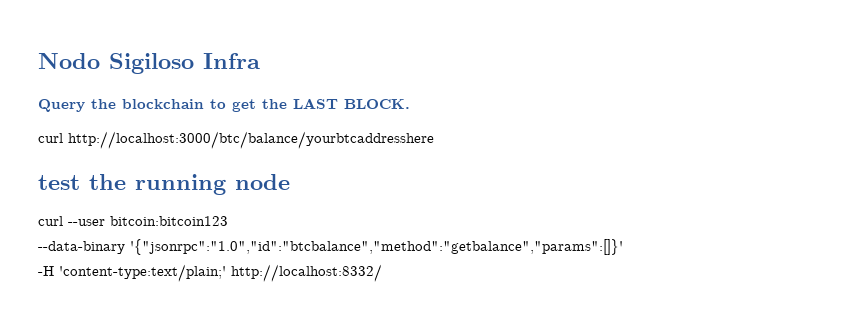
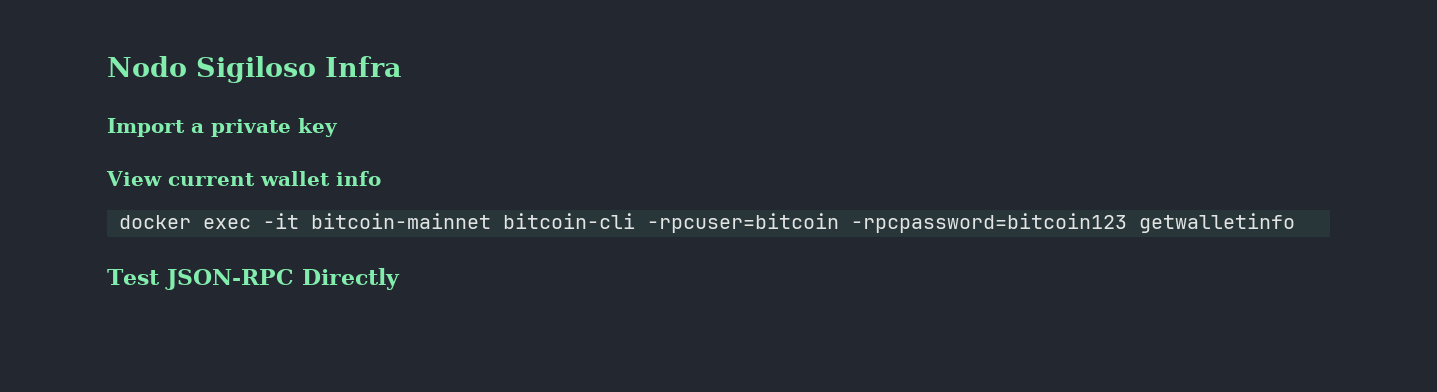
- Query the blockchain to get the LAST BLOCK.
- curl http://localhost:3000/btc/balance/yourbtcaddresshere
- test the running node
- curl --user bitcoin:bitcoin123
- --data-binary '{"jsonrpc":"1.0","id":"btcbalance","method":"getbalance","params":[]}'
- -H 'content-type:text/plain;' http://localhost:8332/
+ Import a private key
+ View current wallet info
+ docker exec -it bitcoin-mainnet bitcoin-cli -rpcuser=bitcoin -rpcpassword=bitcoin123 getwalletinfo
+ Test JSON-RPC Directly

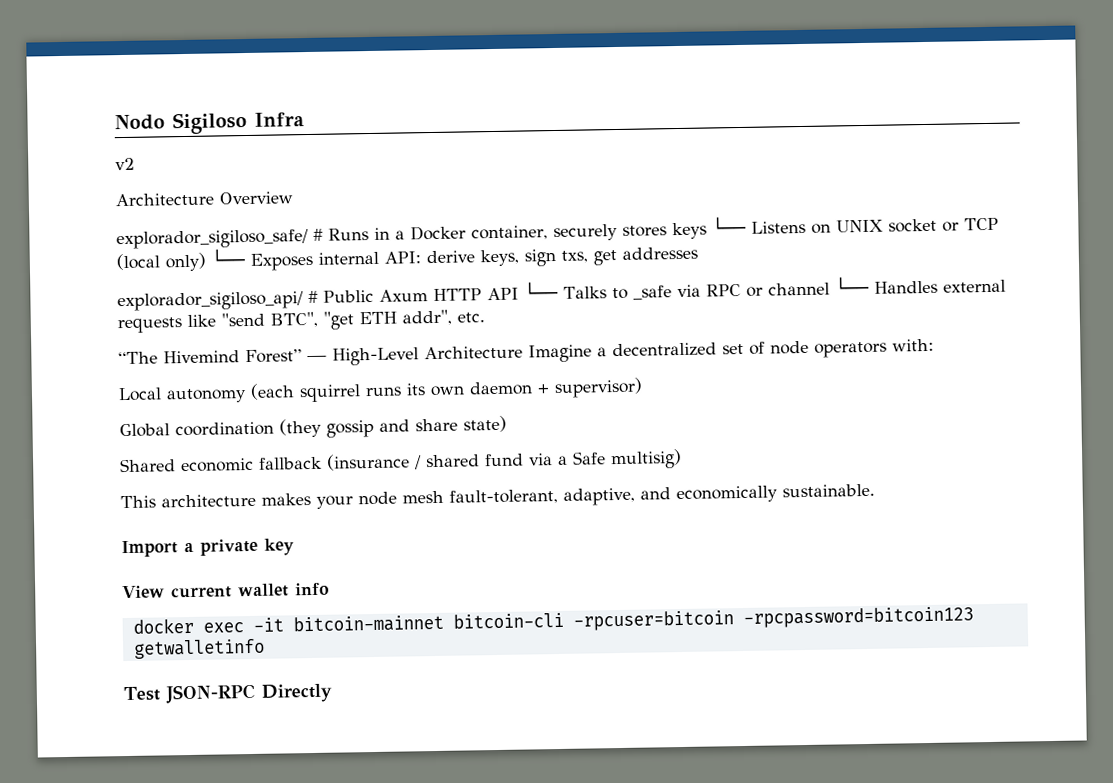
+ v2
+ Architecture Overview
+ explorador_sigiloso_safe/ # Runs in a Docker container, securely stores keys └── Listens on UNIX socket or TCP (local only) └── Exposes internal API: derive keys, sign txs, get addresses
+ explorador_sigiloso_api/ # Public Axum HTTP API └── Talks to _safe via RPC or channel └── Handles external requests like "send BTC", "get ETH addr", etc.
+ “The Hivemind Forest” — High-Level Architecture Imagine a decentralized set of node operators with:
+ Local autonomy (each squirrel runs its own daemon + supervisor)
+ Global coordination (they gossip and share state)
+ Shared economic fallback (insurance / shared fund via a Safe multisig)
+ This architecture makes your node mesh fault-tolerant, adaptive, and economically sustainable.

